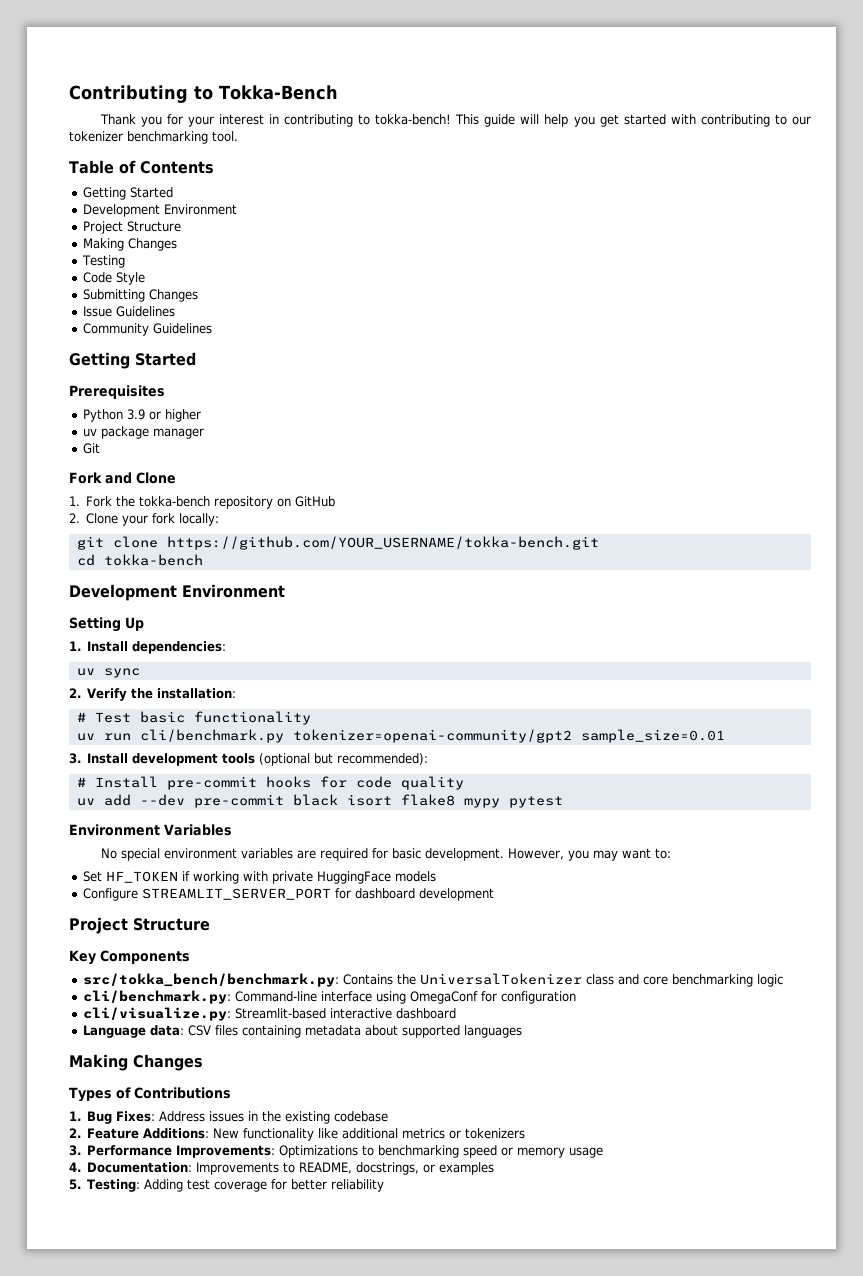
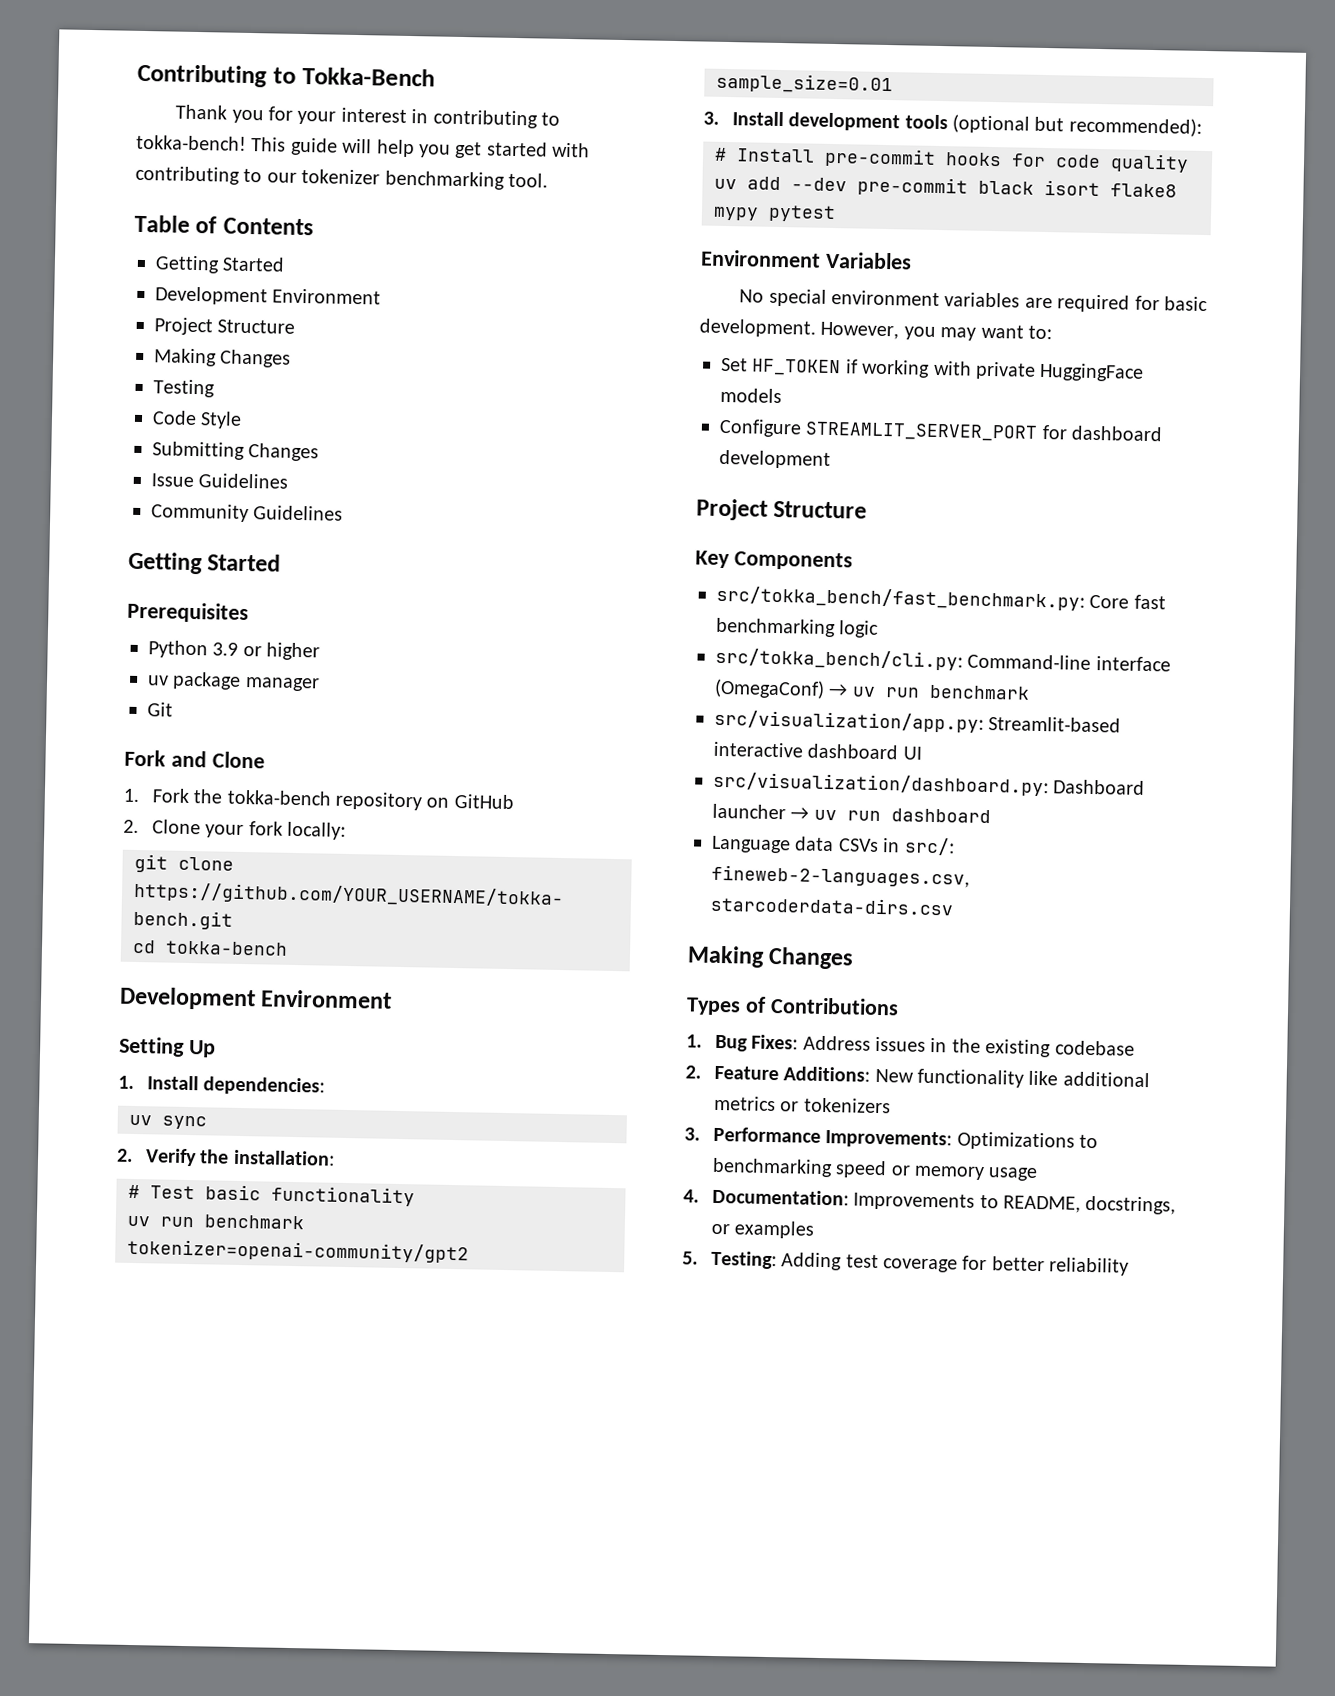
- uv run cli/benchmark.py tokenizer=openai-community/gpt2 sample_size=0.01
+ uv run benchmark tokenizer=openai-community/gpt2 sample_size=0.01
- src/tokka_bench/benchmark.py: Contains the UniversalTokenizer class and core benchmarking logic
+ src/tokka_bench/fast_benchmark.py: Core fast benchmarking logic
- cli/benchmark.py: Command-line interface using OmegaConf for configuration
- cli/visualize.py: Streamlit-based interactive dashboard
- Language data: CSV files containing metadata about supported languages
+ src/tokka_bench/cli.py: Command-line interface (OmegaConf) → uv run benchmark
+ src/visualization/app.py: Streamlit-based interactive dashboard UI
+ src/visualization/dashboard.py: Dashboard launcher → uv run dashboard
+ Language data CSVs in src/: fineweb-2-languages.csv, starcoderdata-dirs.csv

